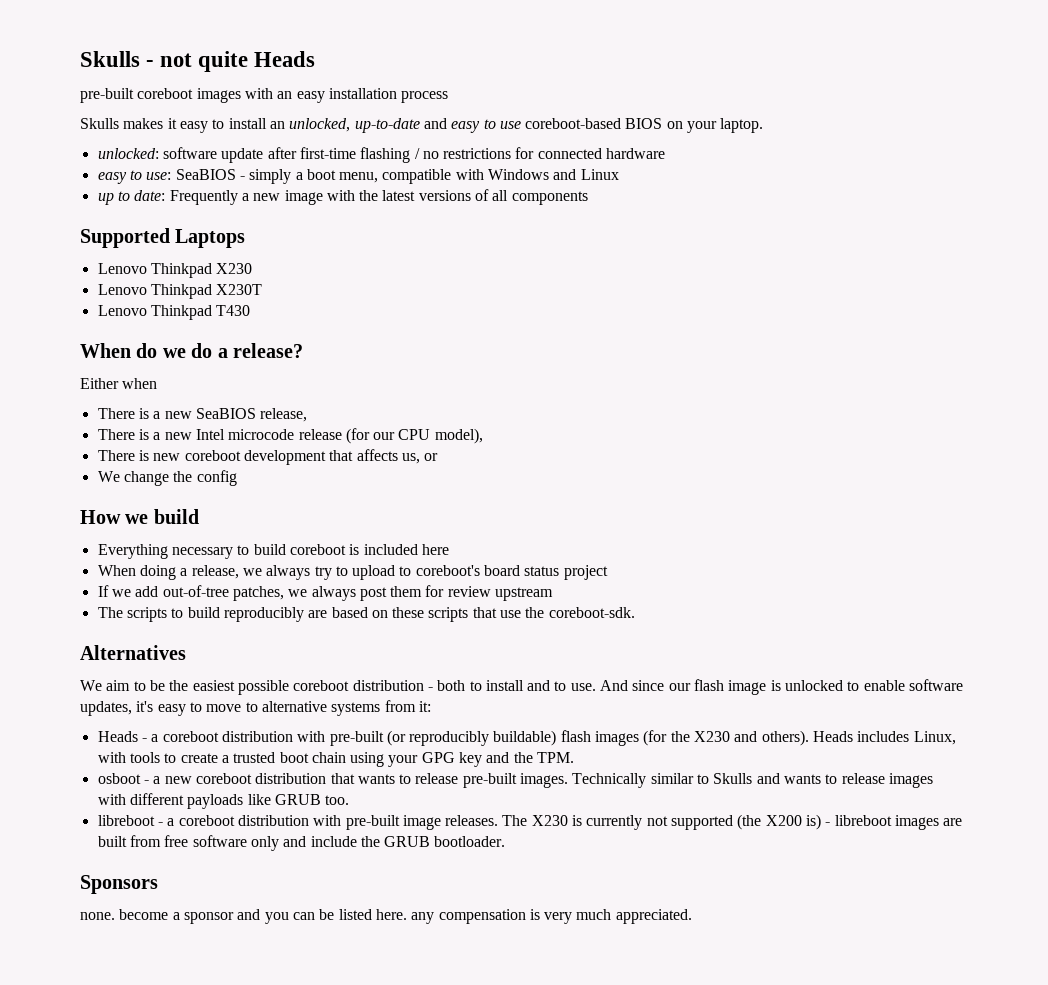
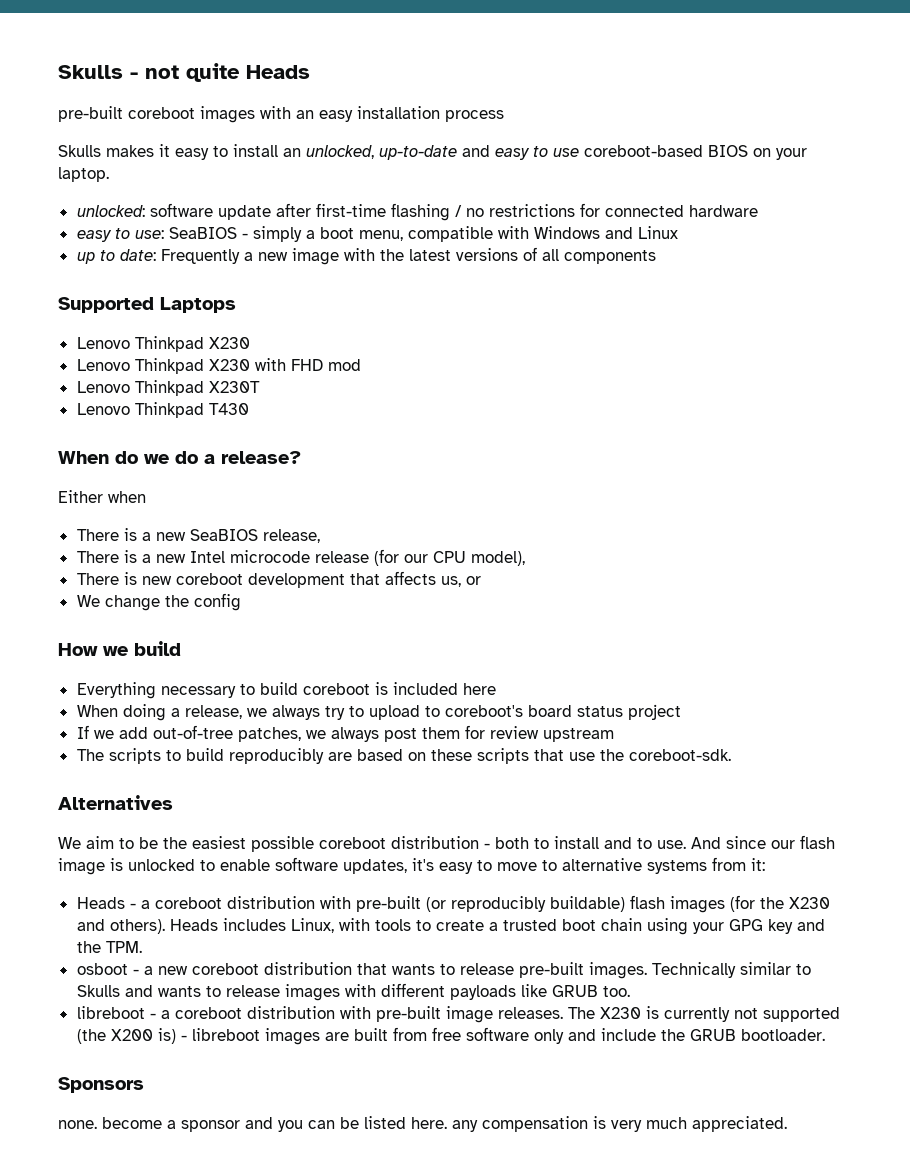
+ Lenovo Thinkpad X230 with FHD mod

